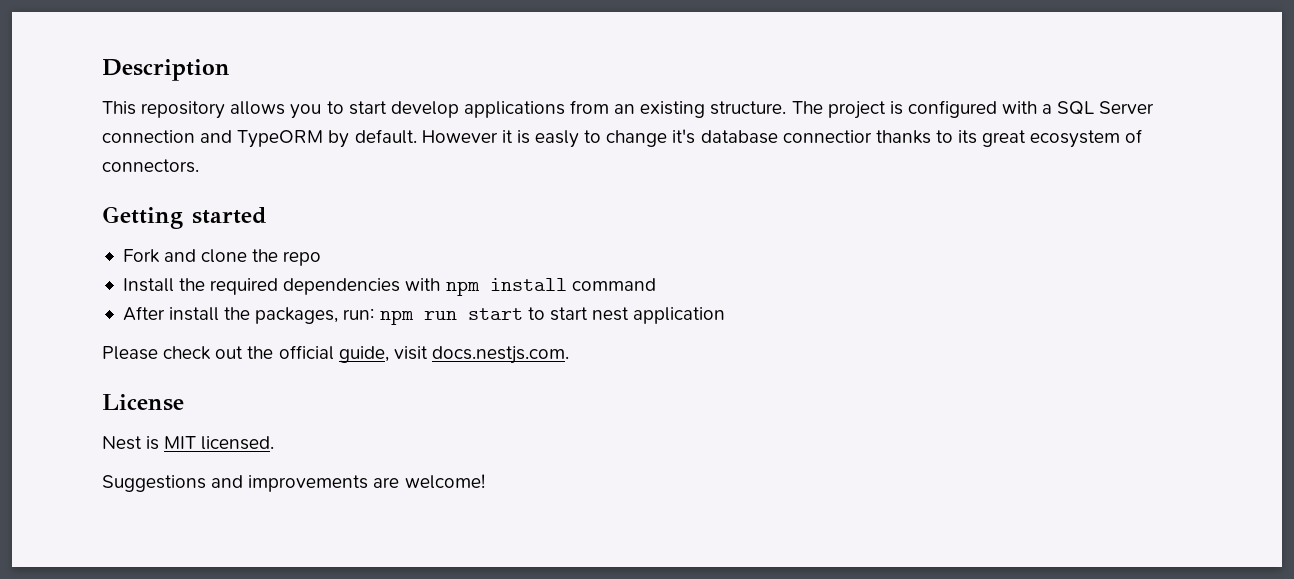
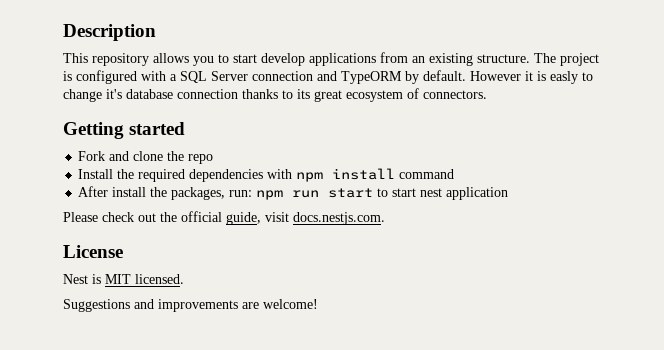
- However it is easly to change it's database connectior thanks to its great ecosystem of connectors.
+ However it is easly to change it's database connection thanks to its great ecosystem of connectors.

